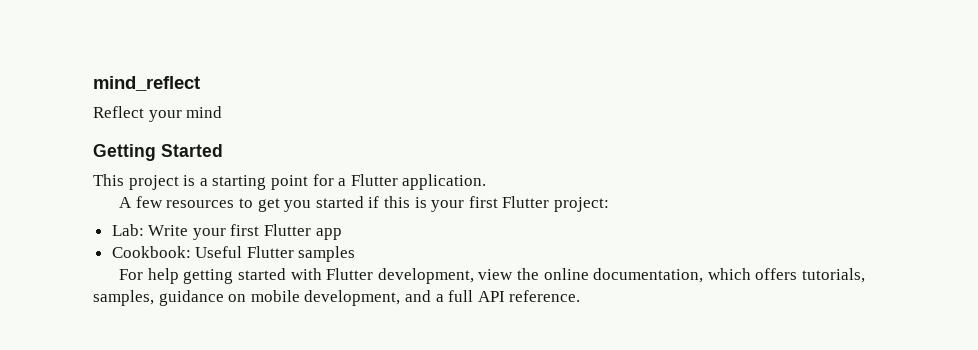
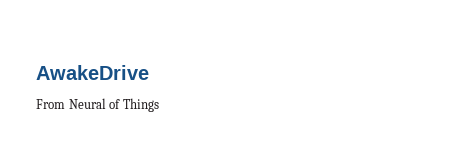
- mind_reflect
- Reflect your mind
- Getting Started
- This project is a starting point for a Flutter application.
- A few resources to get you started if this is your first Flutter project:
- Lab: Write your first Flutter app
- Cookbook: Useful Flutter samples
- For help getting started with Flutter development, view the online documentation, which offers tutorials, samples, guidance on mobile development, and a full API reference.
+ AwakeDrive
+ From Neural of Things

